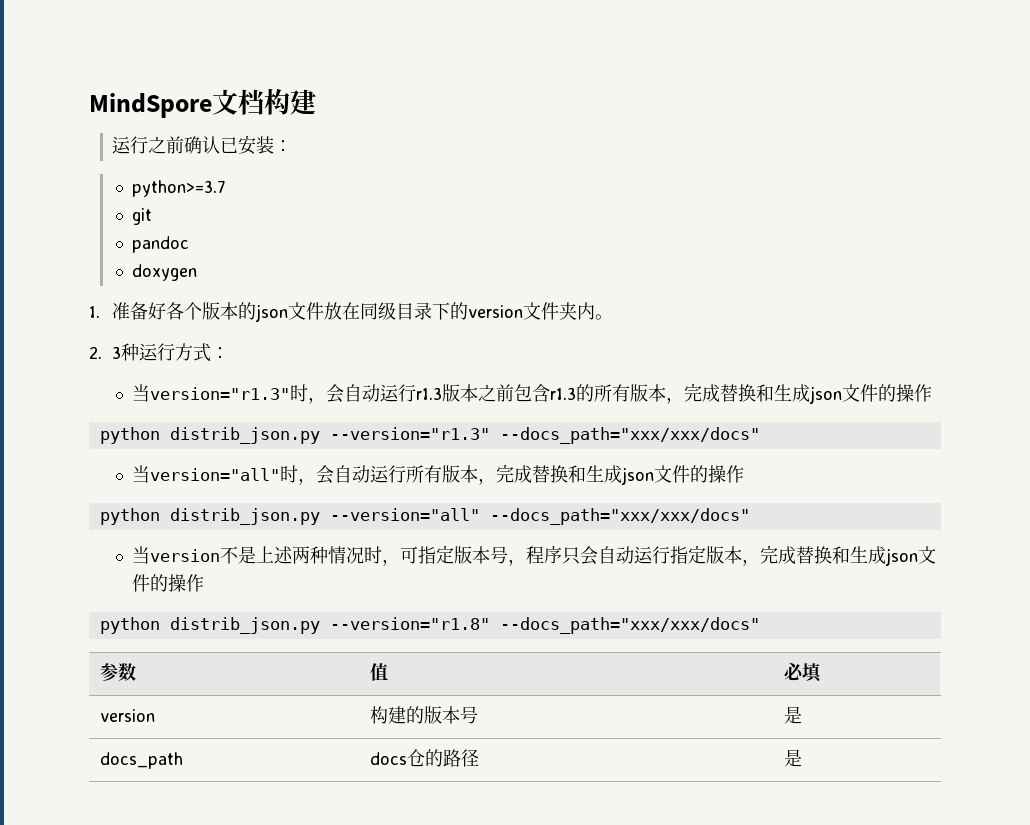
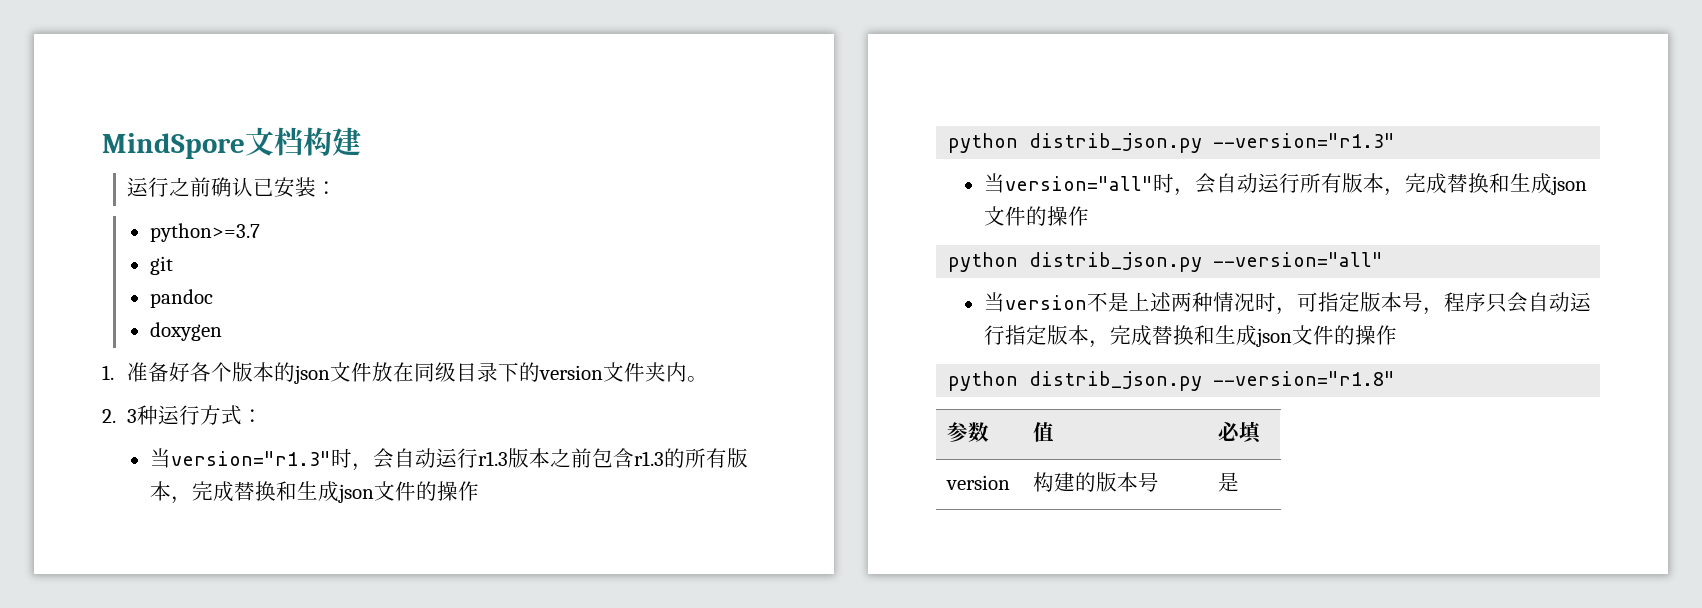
- python distrib_json.py --version="r1.3" --docs_path="xxx/xxx/docs"
+ python distrib_json.py --version="r1.3"
- python distrib_json.py --version="all" --docs_path="xxx/xxx/docs"
+ python distrib_json.py --version="all"
- python distrib_json.py --version="r1.8" --docs_path="xxx/xxx/docs"
+ python distrib_json.py --version="r1.8"
- docs_path | docs仓的路径 | 是

